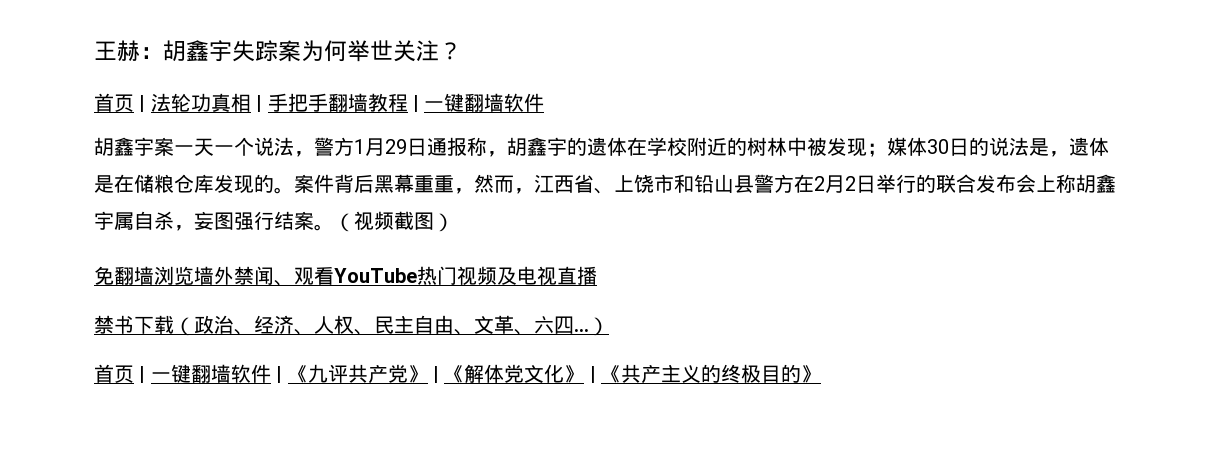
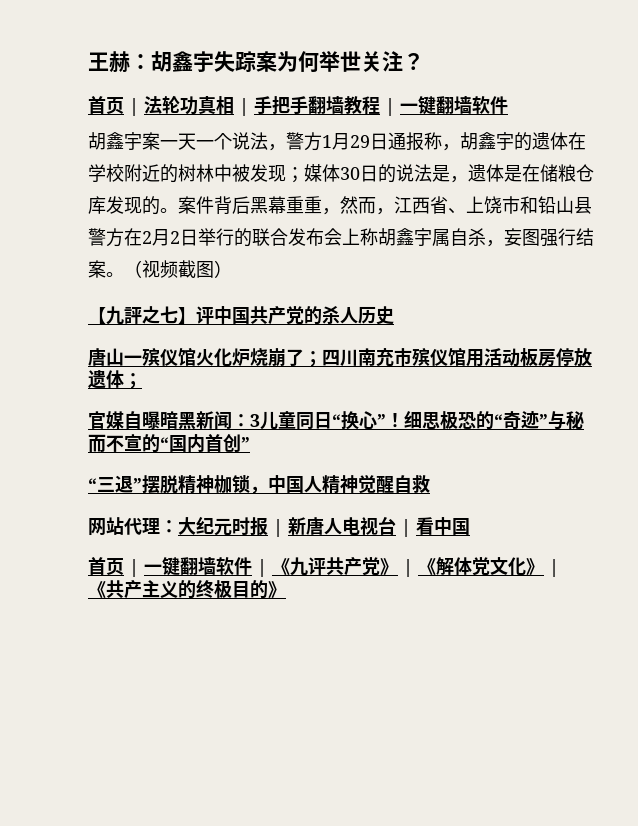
- 免翻墙浏览墙外禁闻、观看YouTube热门视频及电视直播
- 禁书下载（政治、经济、人权、民主自由、文革、六四...）
+ 【九評之七】评中国共产党的杀人历史
+ 唐山一殡仪馆火化炉烧崩了；四川南充市殡仪馆用活动板房停放遗体；
+ 官媒自曝暗黑新闻：3儿童同日“换心”！细思极恐的“奇迹”与秘而不宣的“国内首创”
+ “三退”摆脱精神枷锁，中国人精神觉醒自救
+ 网站代理：大纪元时报 | 新唐人电视台 | 看中国

